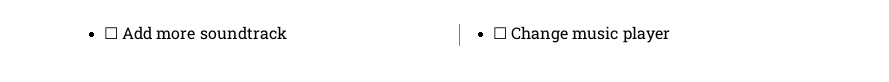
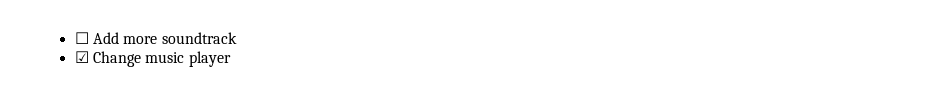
- ☐ Change music player
+ ☑ Change music player

